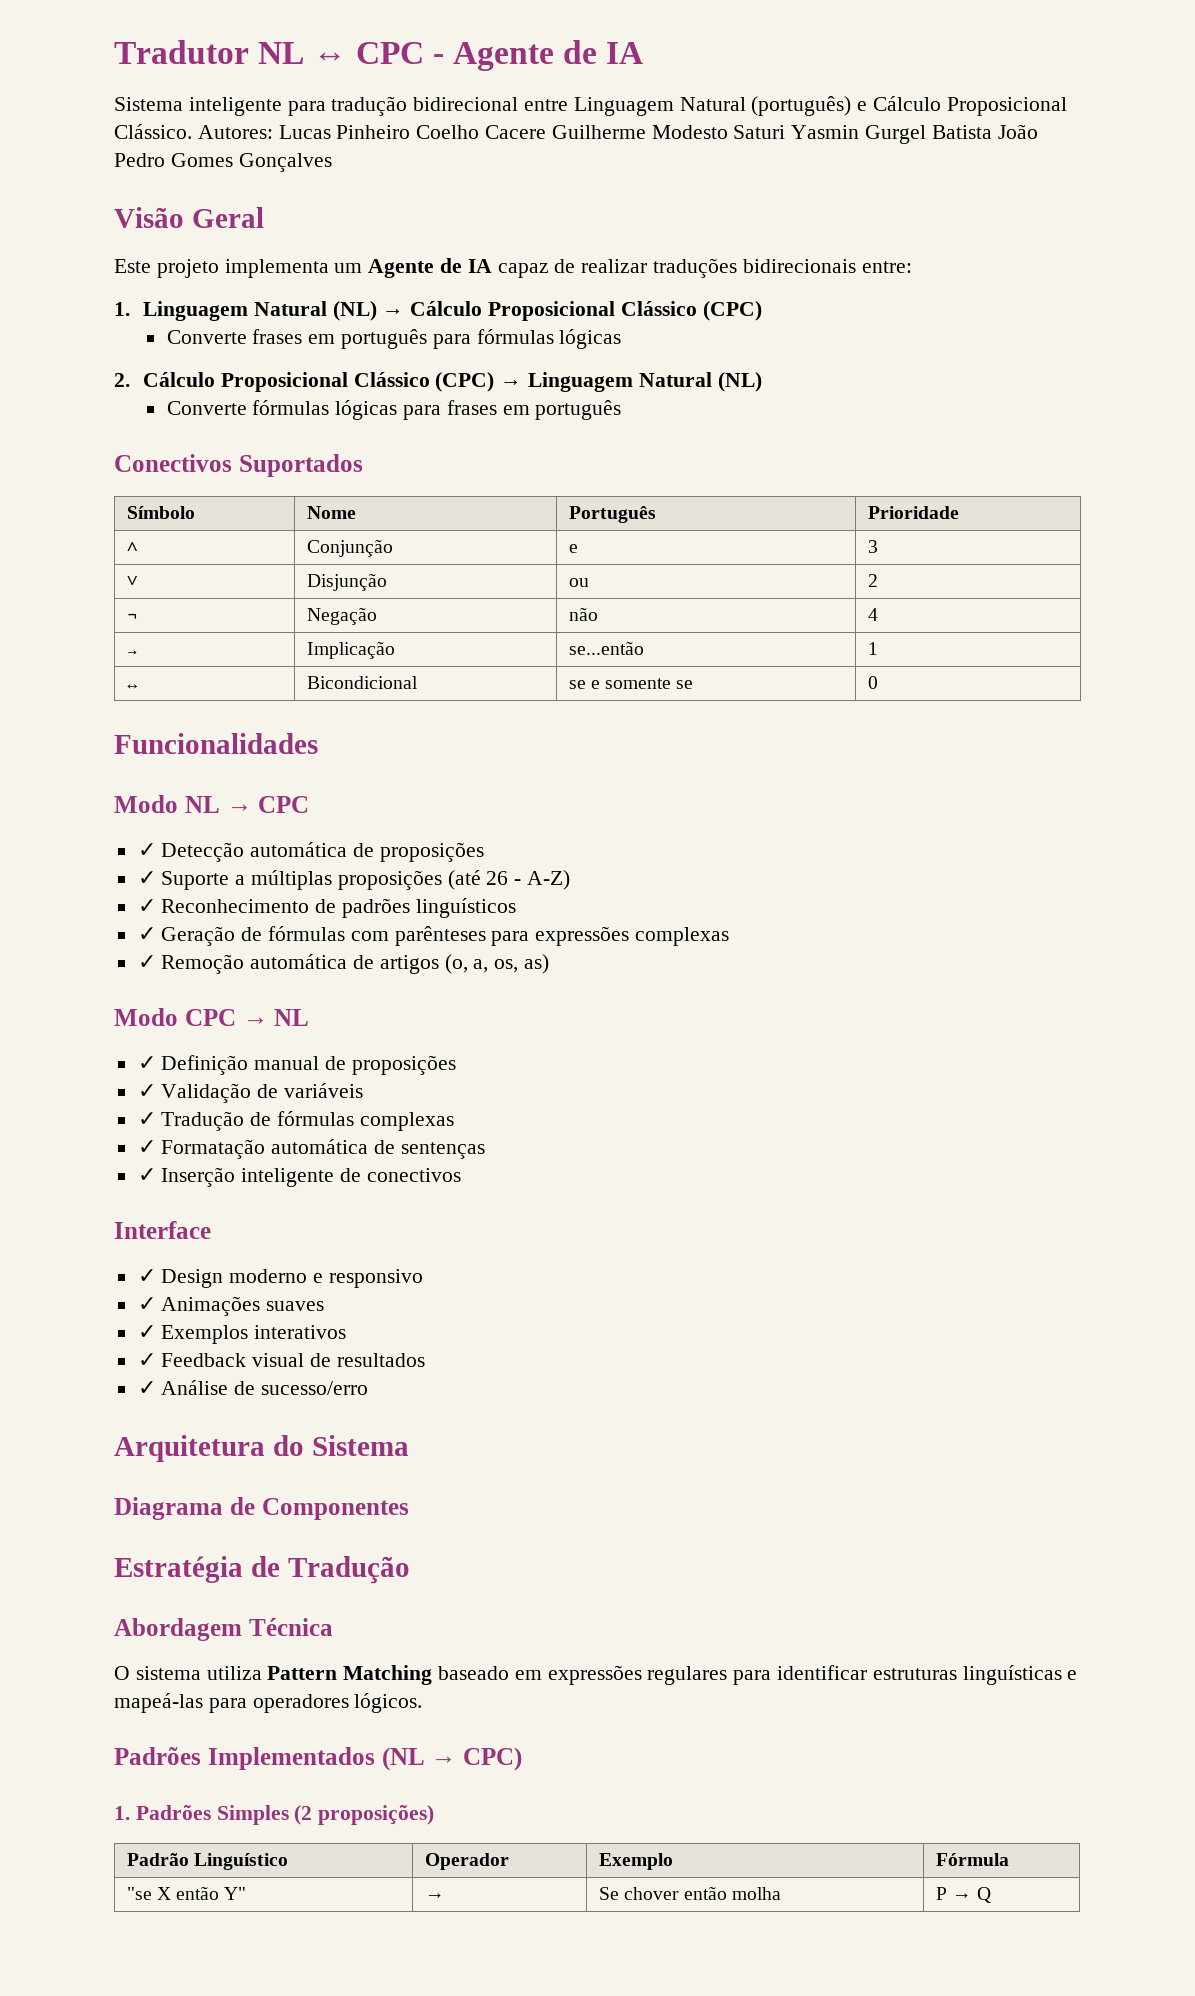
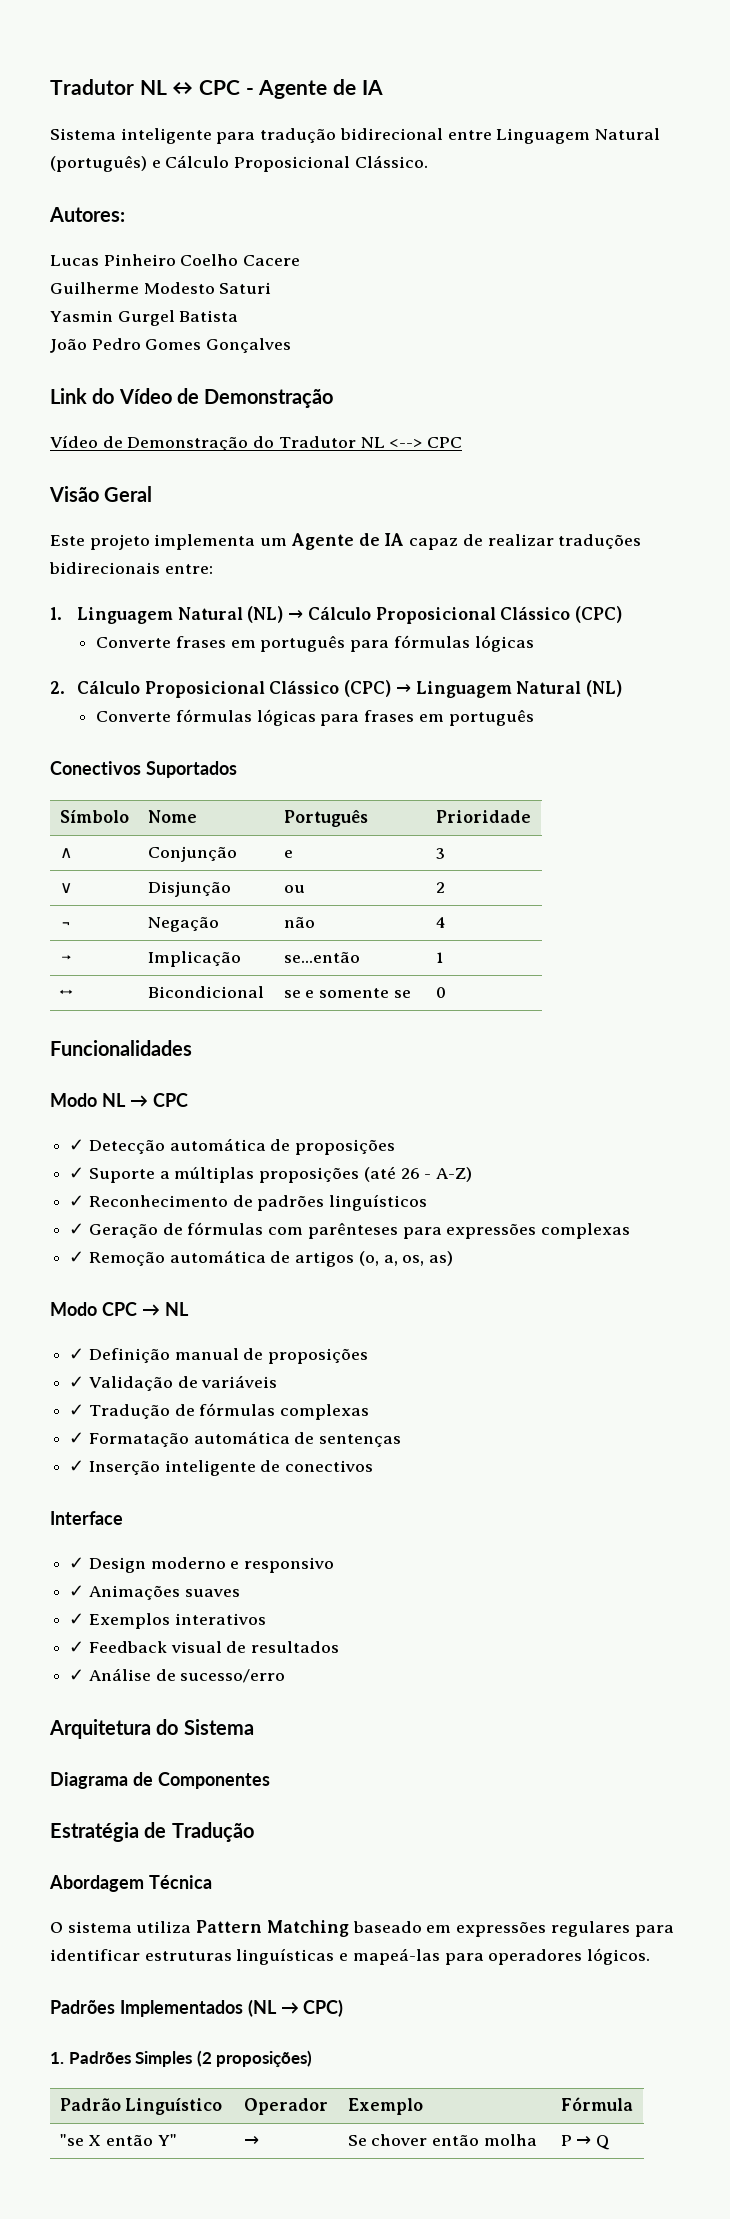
- Sistema inteligente para tradução bidirecional entre Linguagem Natural (português) e Cálculo Proposicional Clássico. Autores: Lucas Pinheiro Coelho Cacere Guilherme Modesto Saturi Yasmin Gurgel Batista João Pedro Gomes Gonçalves
+ Sistema inteligente para tradução bidirecional entre Linguagem Natural (português) e Cálculo Proposicional Clássico.
+ Autores:
+ Lucas Pinheiro Coelho Cacere
+ Guilherme Modesto Saturi
+ Yasmin Gurgel Batista
+ João Pedro Gomes Gonçalves
+ Link do Vídeo de Demonstração
+ Vídeo de Demonstração do Tradutor NL <--> CPC

